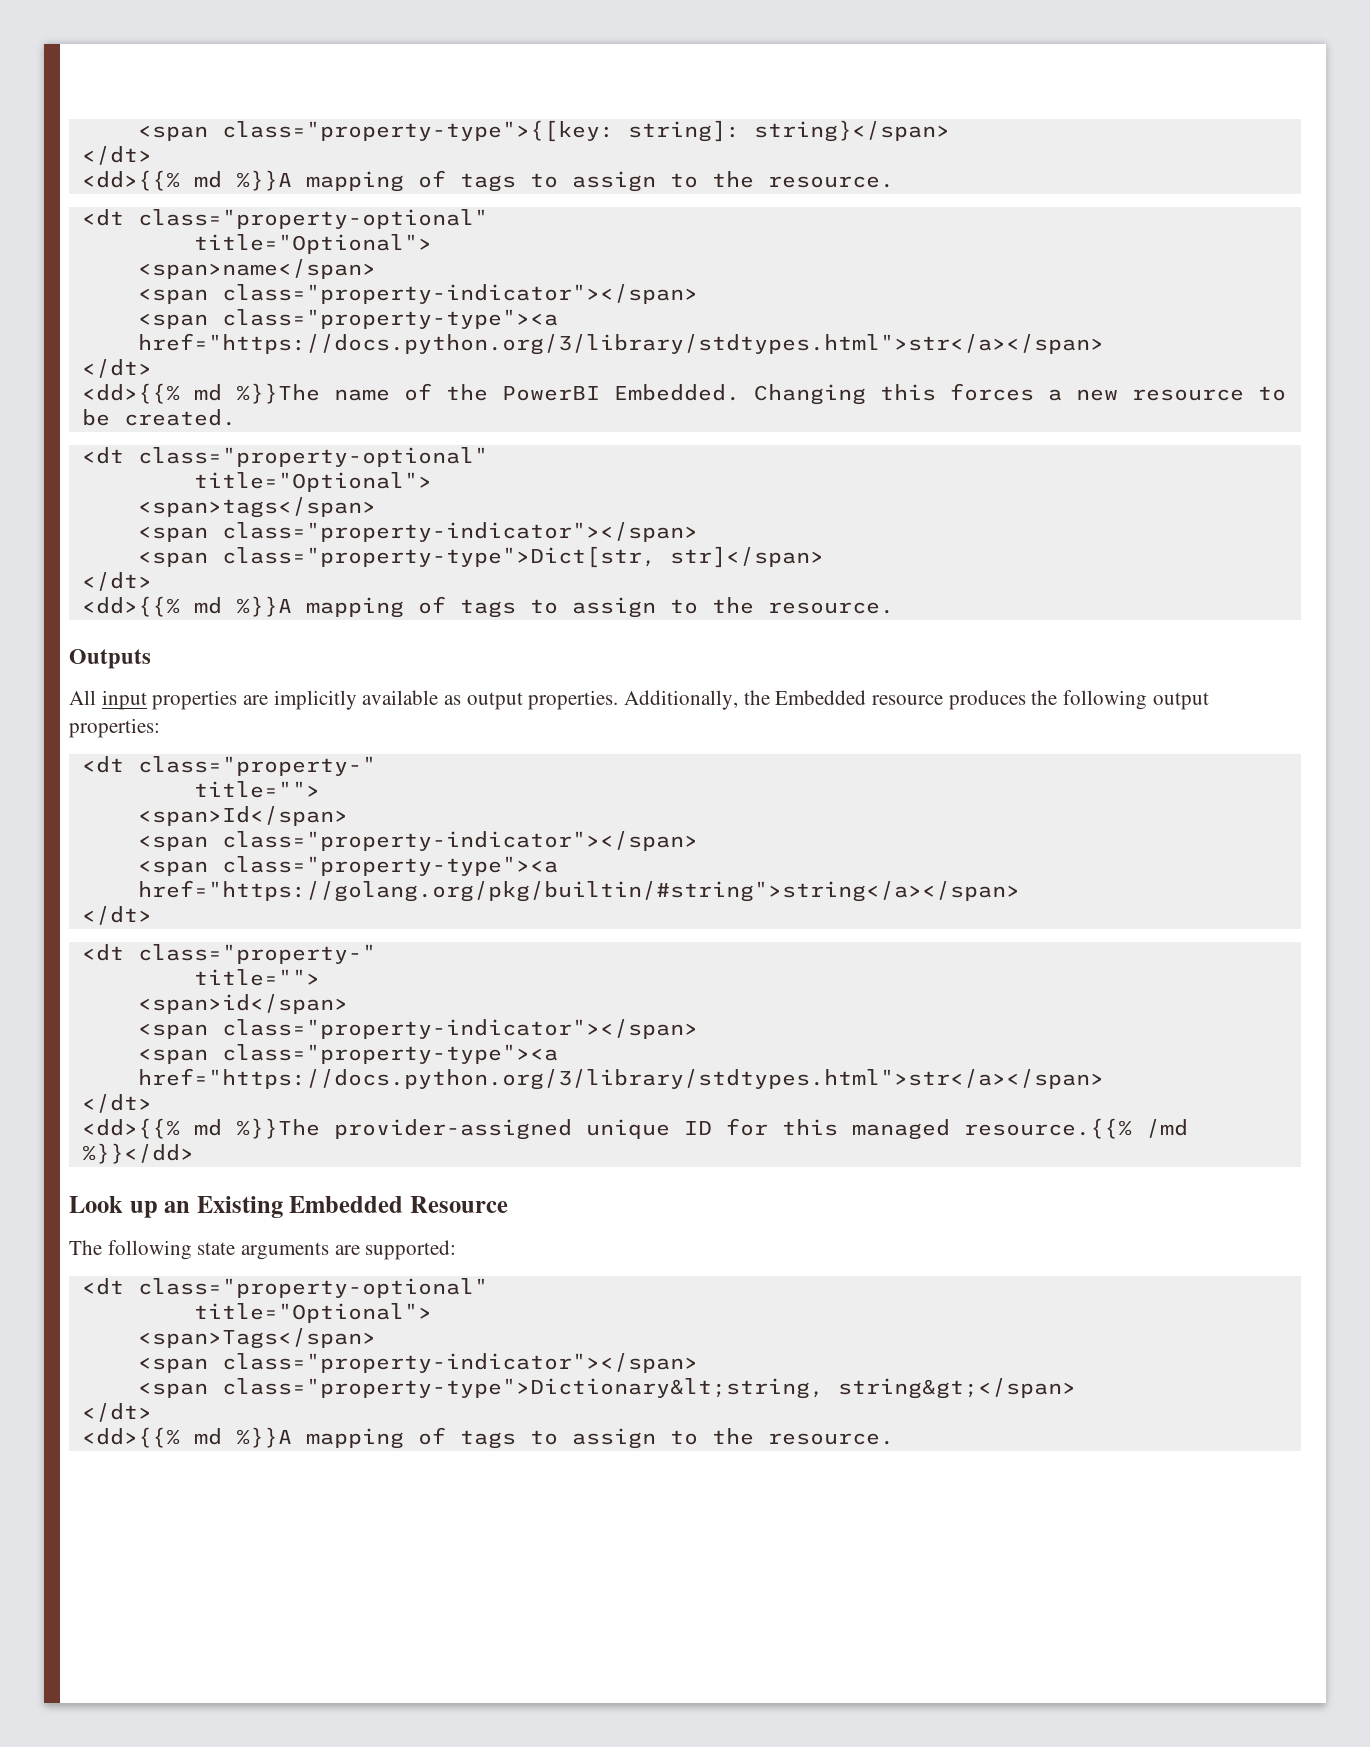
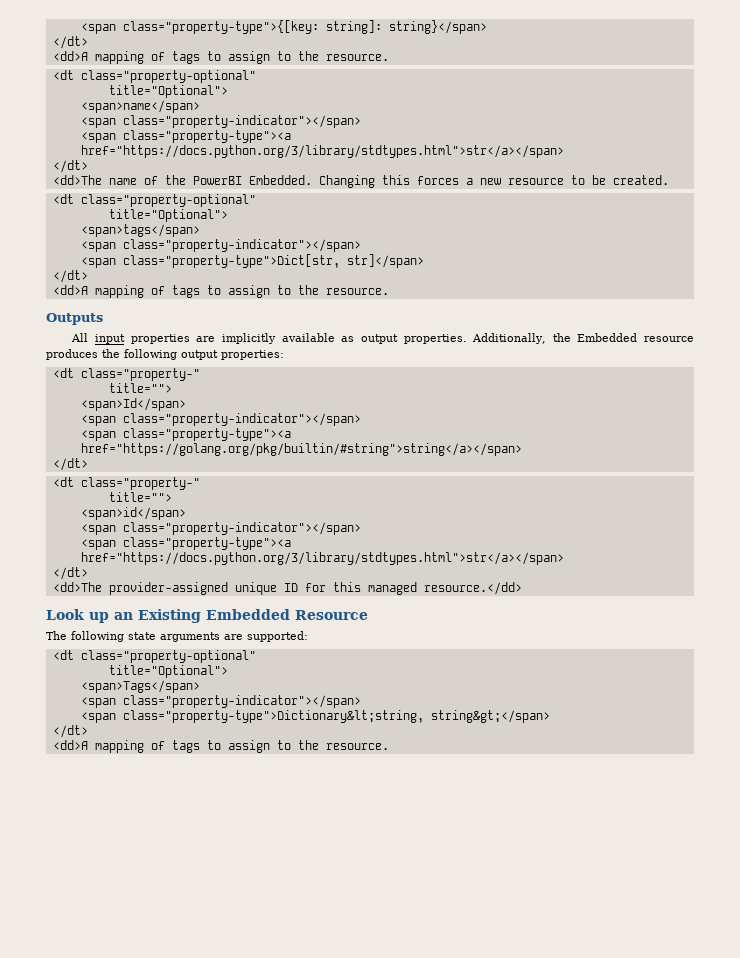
  <span class="property-type">{[key: string]: string}</span>
  </dt>
- <dd>{{% md %}}A mapping of tags to assign to the resource.
+ <dd>A mapping of tags to assign to the resource.
- <dd>{{% md %}}The name of the PowerBI Embedded.
+ <dd>The name of the PowerBI Embedded.
  <span class="property-type">Dict[str, str]</span>
  </dt>
- <dd>{{% md %}}A mapping of tags to assign to the resource.
+ <dd>A mapping of tags to assign to the resource.
- <dd>{{% md %}}The provider-assigned unique ID for this managed resource.{{% /md %}}</dd>
+ <dd>The provider-assigned unique ID for this managed resource.</dd>
  <span class="property-type">Dictionary&lt;string, string&gt;</span>
  </dt>
- <dd>{{% md %}}A mapping of tags to assign to the resource.
+ <dd>A mapping of tags to assign to the resource.

